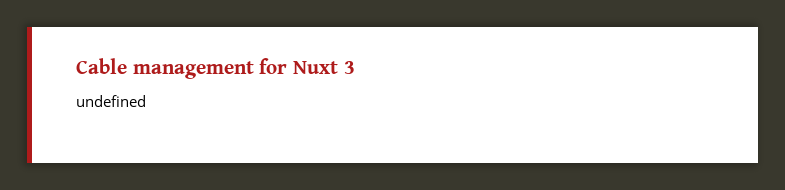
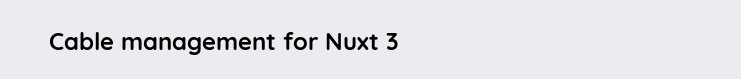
- undefined

